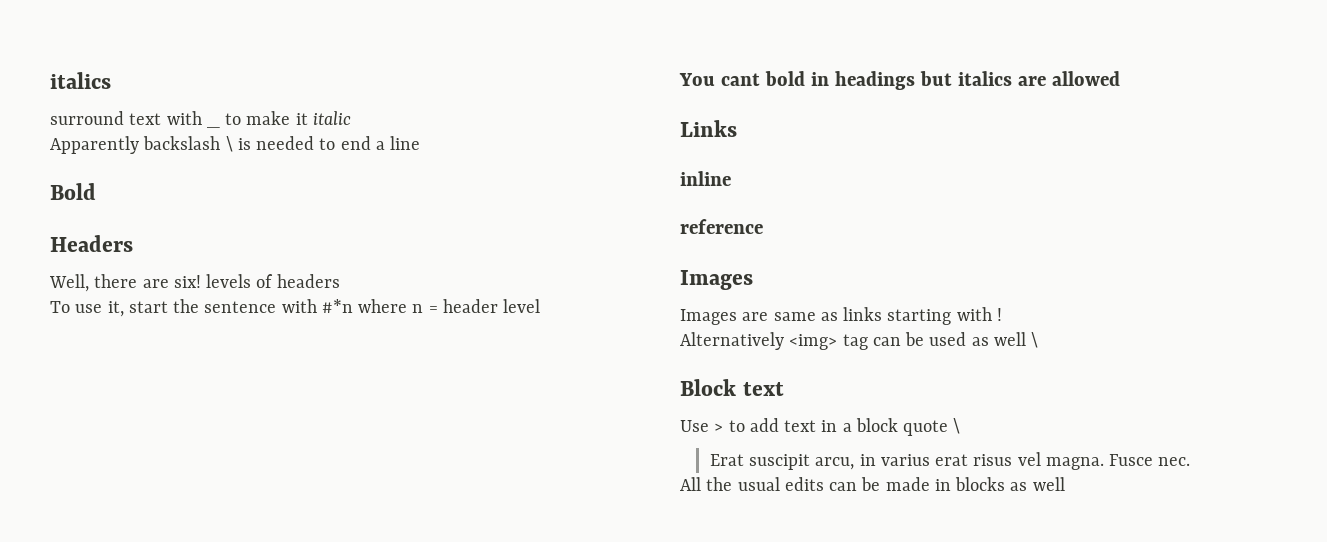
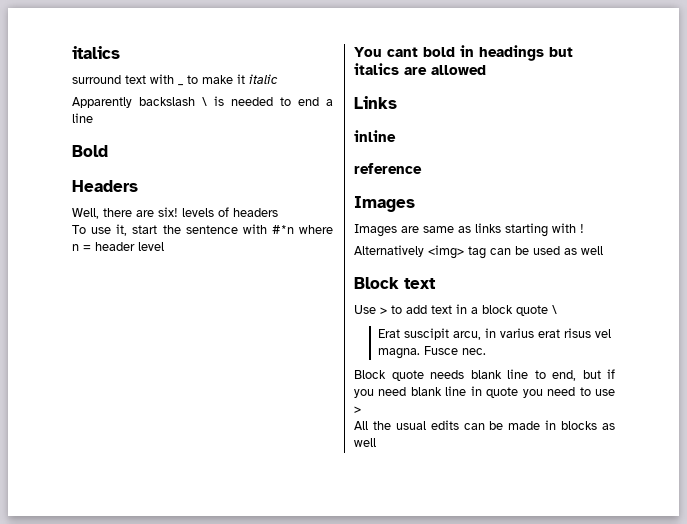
- Alternatively <img> tag can be used as well \
+ Alternatively <img> tag can be used as well
+ Block quote needs blank line to end, but if you need blank line in quote you need to use >

